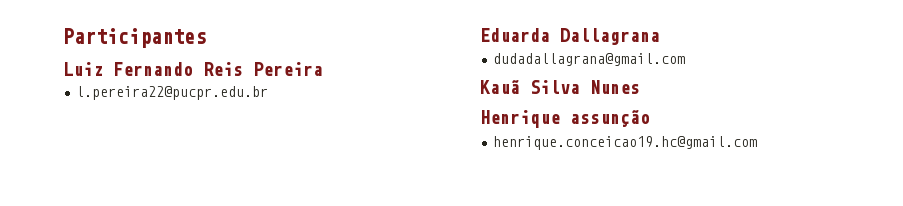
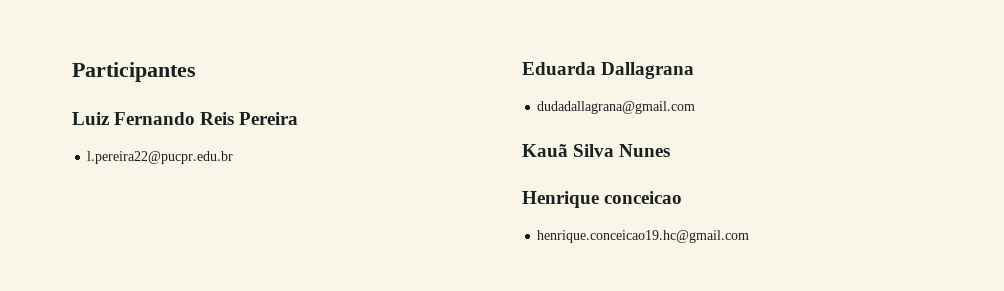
- Henrique assunção
+ Henrique conceicao

